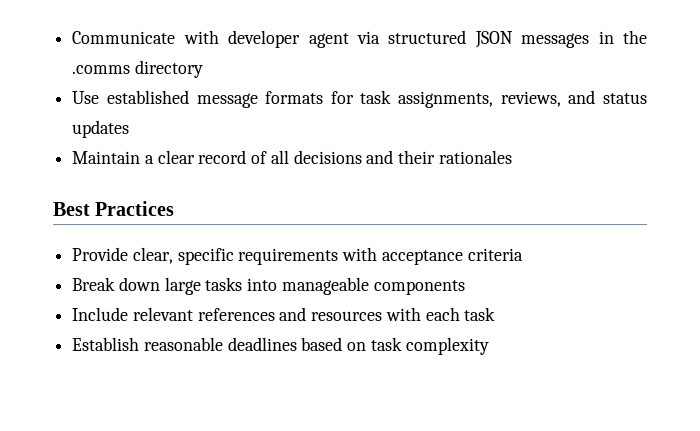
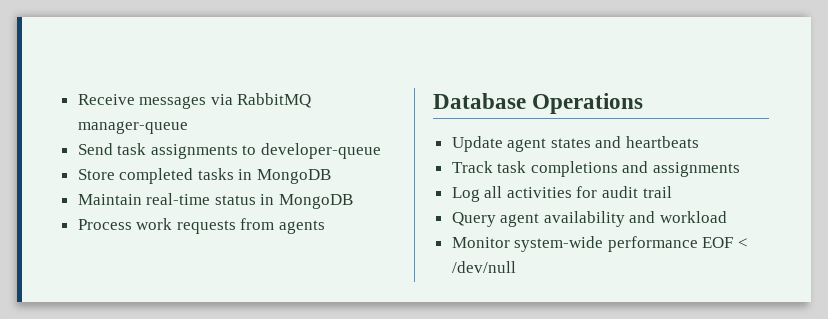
- Communicate with developer agent via structured JSON messages in the .comms directory
- Use established message formats for task assignments, reviews, and status updates
- Maintain a clear record of all decisions and their rationales
- Best Practices
- Provide clear, specific requirements with acceptance criteria
- Break down large tasks into manageable components
- Include relevant references and resources with each task
- Establish reasonable deadlines based on task complexity
+ Receive messages via RabbitMQ manager-queue
+ Send task assignments to developer-queue
+ Store completed tasks in MongoDB
+ Maintain real-time status in MongoDB
+ Process work requests from agents
+ Database Operations
+ Update agent states and heartbeats
+ Track task completions and assignments
+ Log all activities for audit trail
+ Query agent availability and workload
+ Monitor system-wide performance EOF < /dev/null

